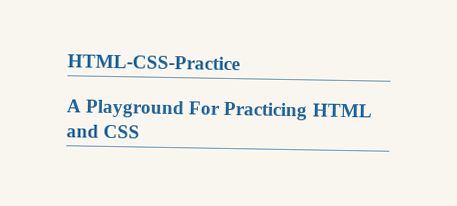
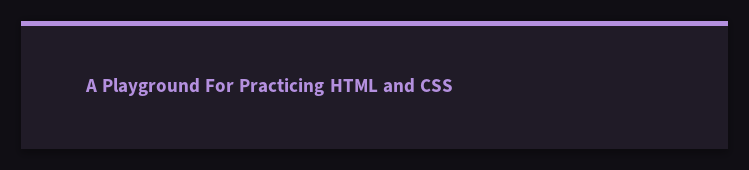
- HTML-CSS-Practice

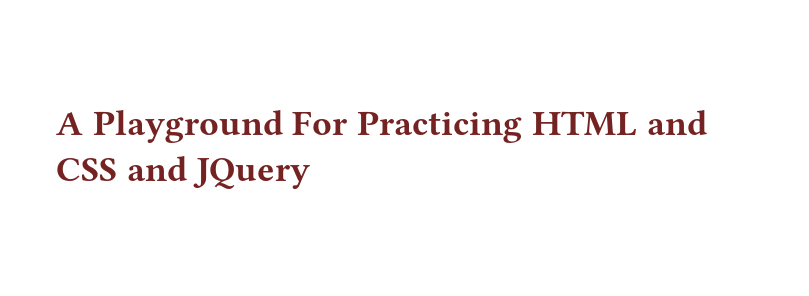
- A Playground For Practicing HTML and CSS
+ A Playground For Practicing HTML and CSS and JQuery

